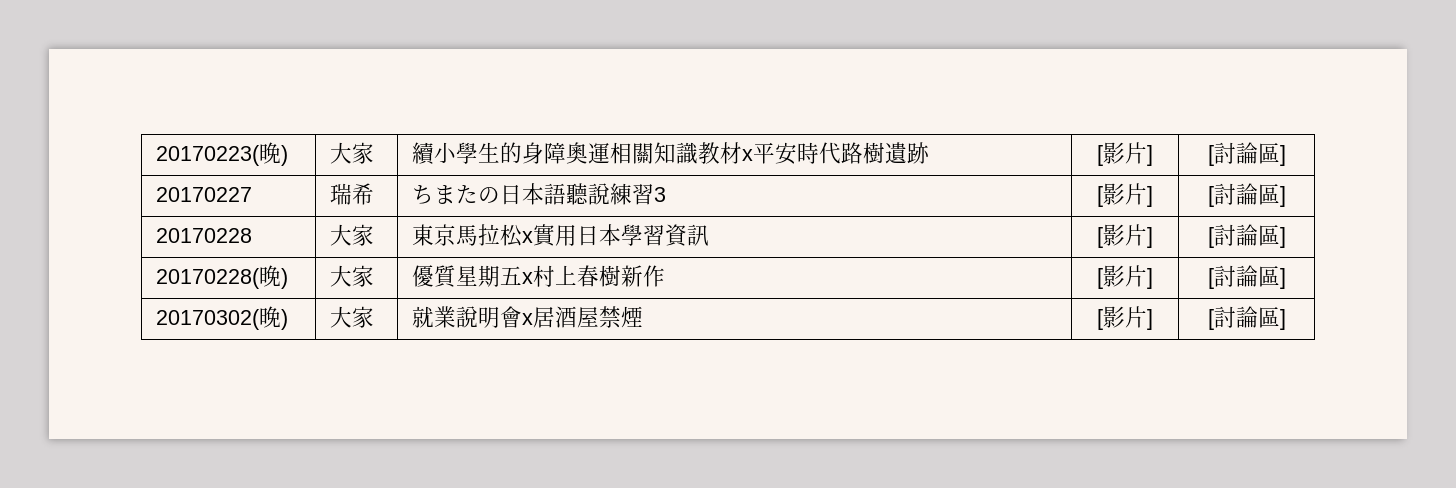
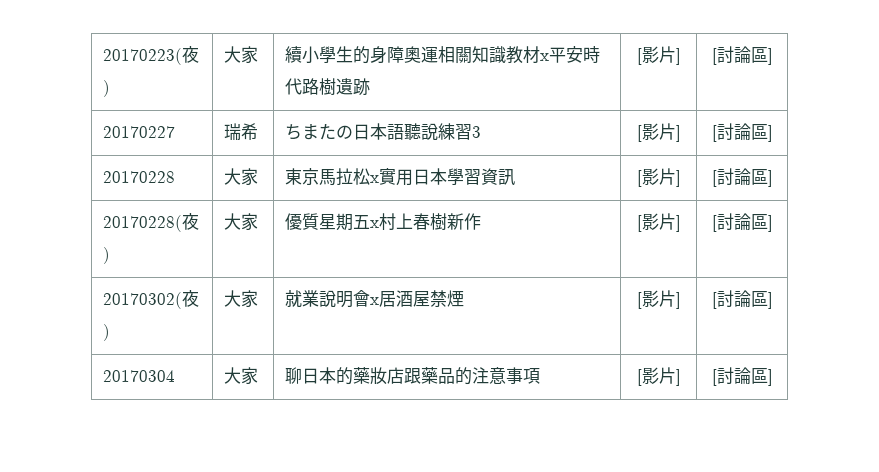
- 20170223(晚) | 大家 | 續小學生的身障奧運相關知識教材x平安時代路樹遺跡 | [影片] | [討論區]
+ 20170223(夜) | 大家 | 續小學生的身障奧運相關知識教材x平安時代路樹遺跡 | [影片] | [討論區]
- 20170228(晚) | 大家 | 優質星期五x村上春樹新作 | [影片] | [討論區]
+ 20170228(夜) | 大家 | 優質星期五x村上春樹新作 | [影片] | [討論區]
- 20170302(晚) | 大家 | 就業說明會x居酒屋禁煙 | [影片] | [討論區]
+ 20170302(夜) | 大家 | 就業說明會x居酒屋禁煙 | [影片] | [討論區]
+ 20170304 | 大家 | 聊日本的藥妝店跟藥品的注意事項 | [影片] | [討論區]

